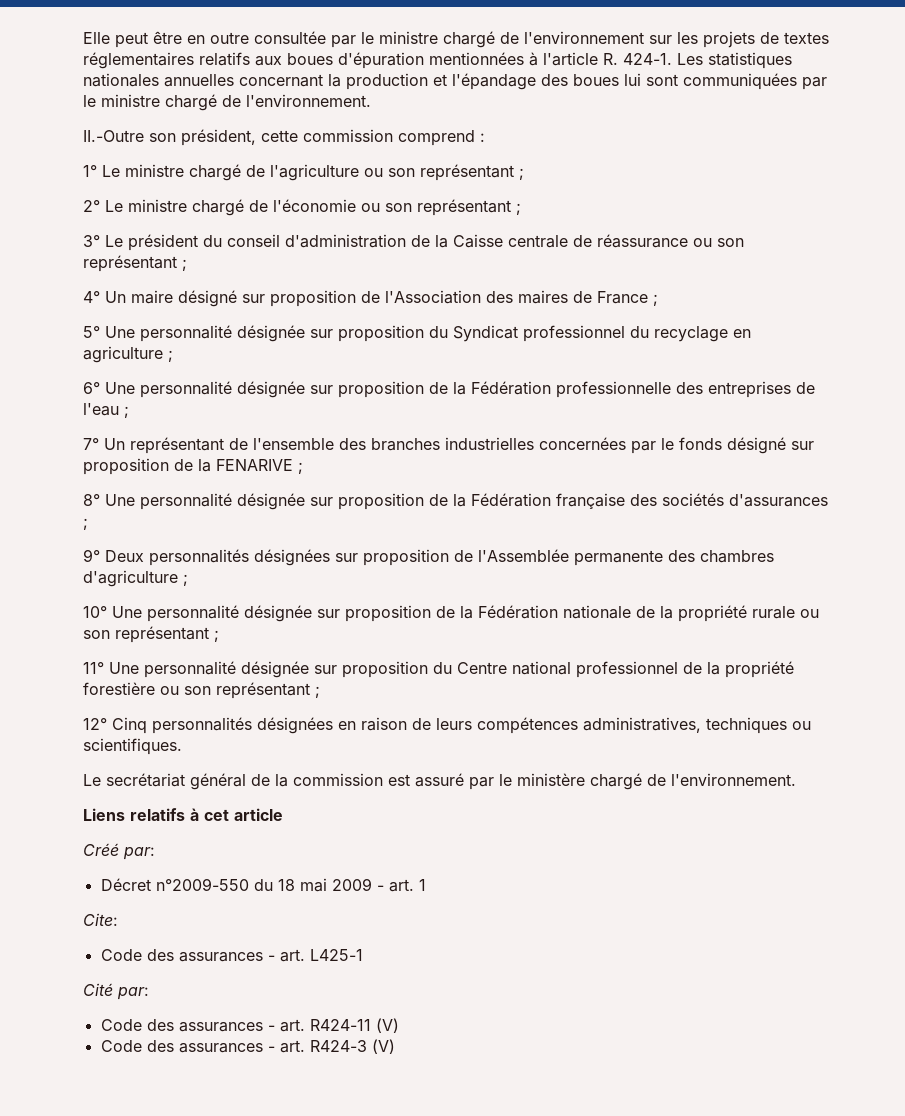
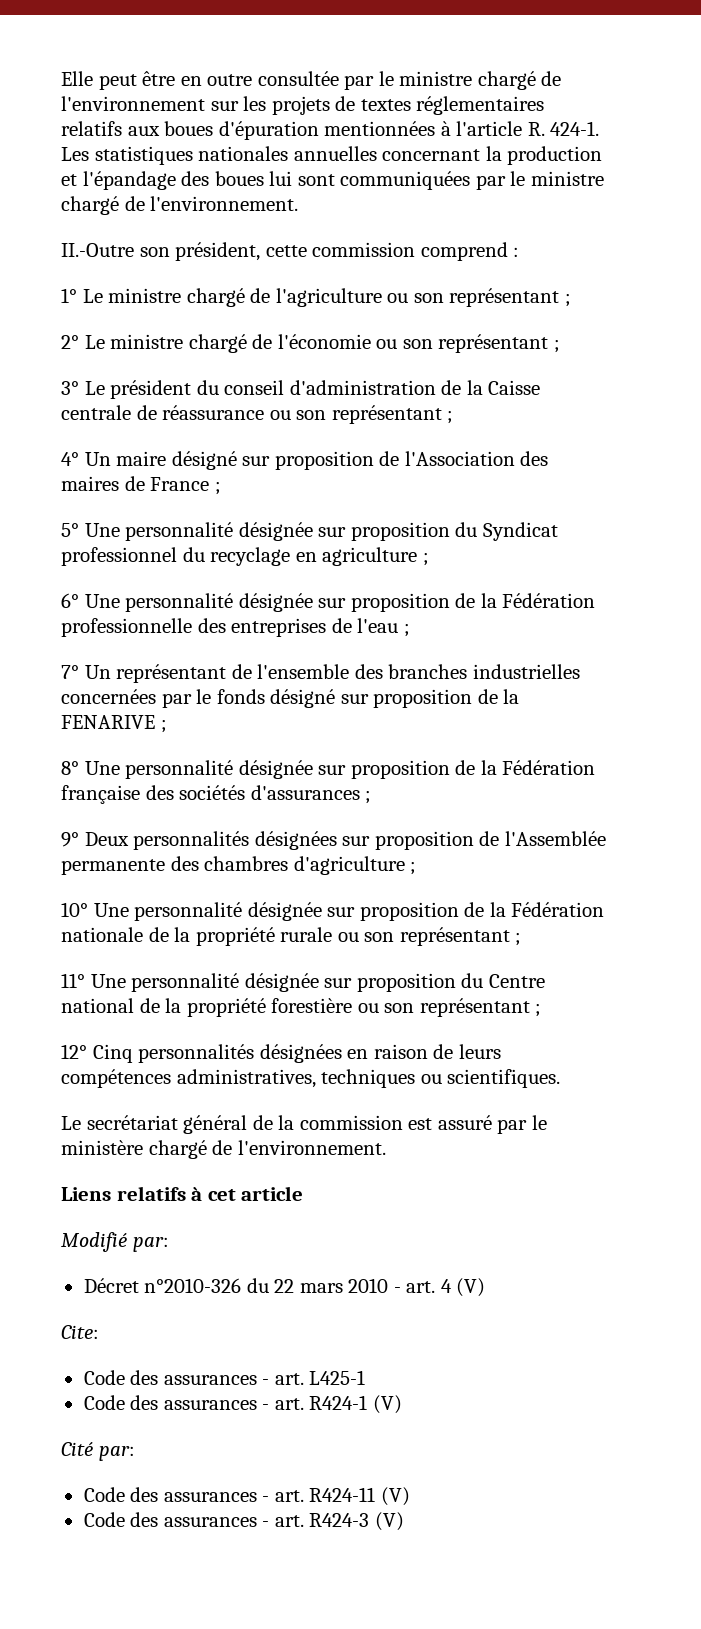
- 11° Une personnalité désignée sur proposition du Centre national professionnel de la propriété forestière ou son représentant ;
+ 11° Une personnalité désignée sur proposition du Centre national de la propriété forestière ou son représentant ;
- Créé par:
+ Modifié par:
- Décret n°2009-550 du 18 mai 2009 - art. 1
+ Décret n°2010-326 du 22 mars 2010 - art. 4 (V)
+ Code des assurances - art. R424-1 (V)

